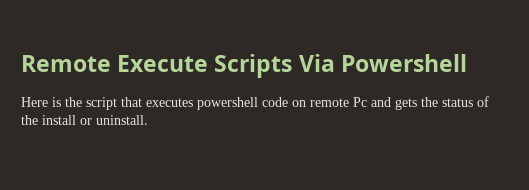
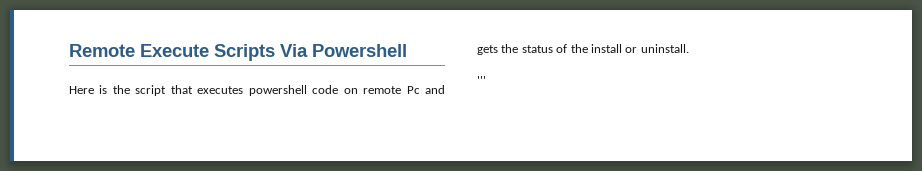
+ '''

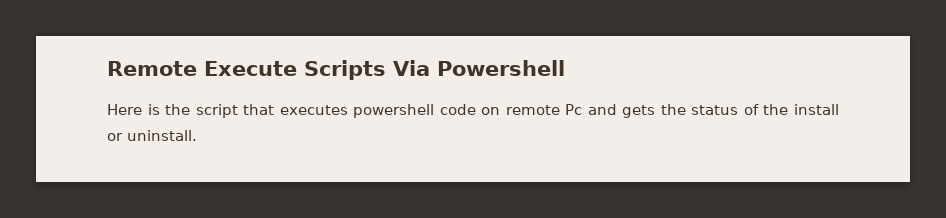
- '''

